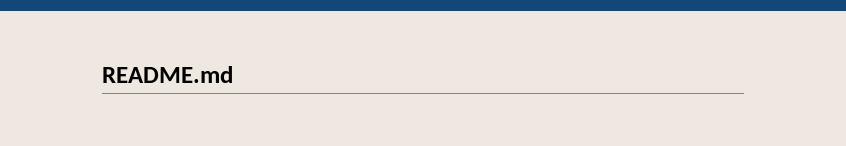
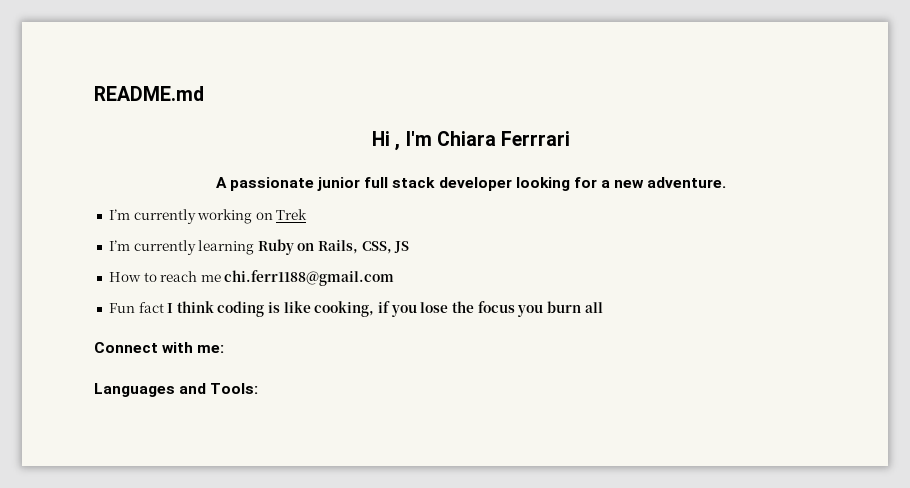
+ Hi , I'm Chiara Ferrrari
+ A passionate junior full stack developer looking for a new adventure.
+ I’m currently working on Trek
+ I’m currently learning Ruby on Rails, CSS, JS
+ How to reach me chi.ferr1188@gmail.com
+ Fun fact I think coding is like cooking, if you lose the focus you burn all
+ Connect with me:
+ Languages and Tools:

